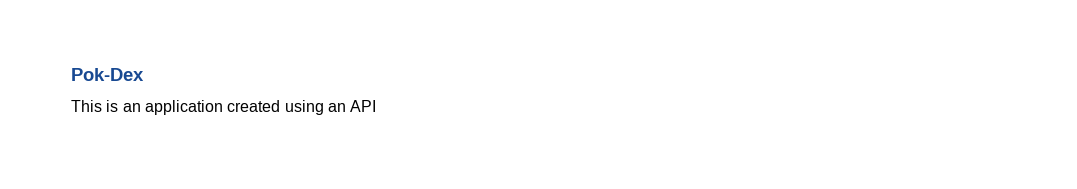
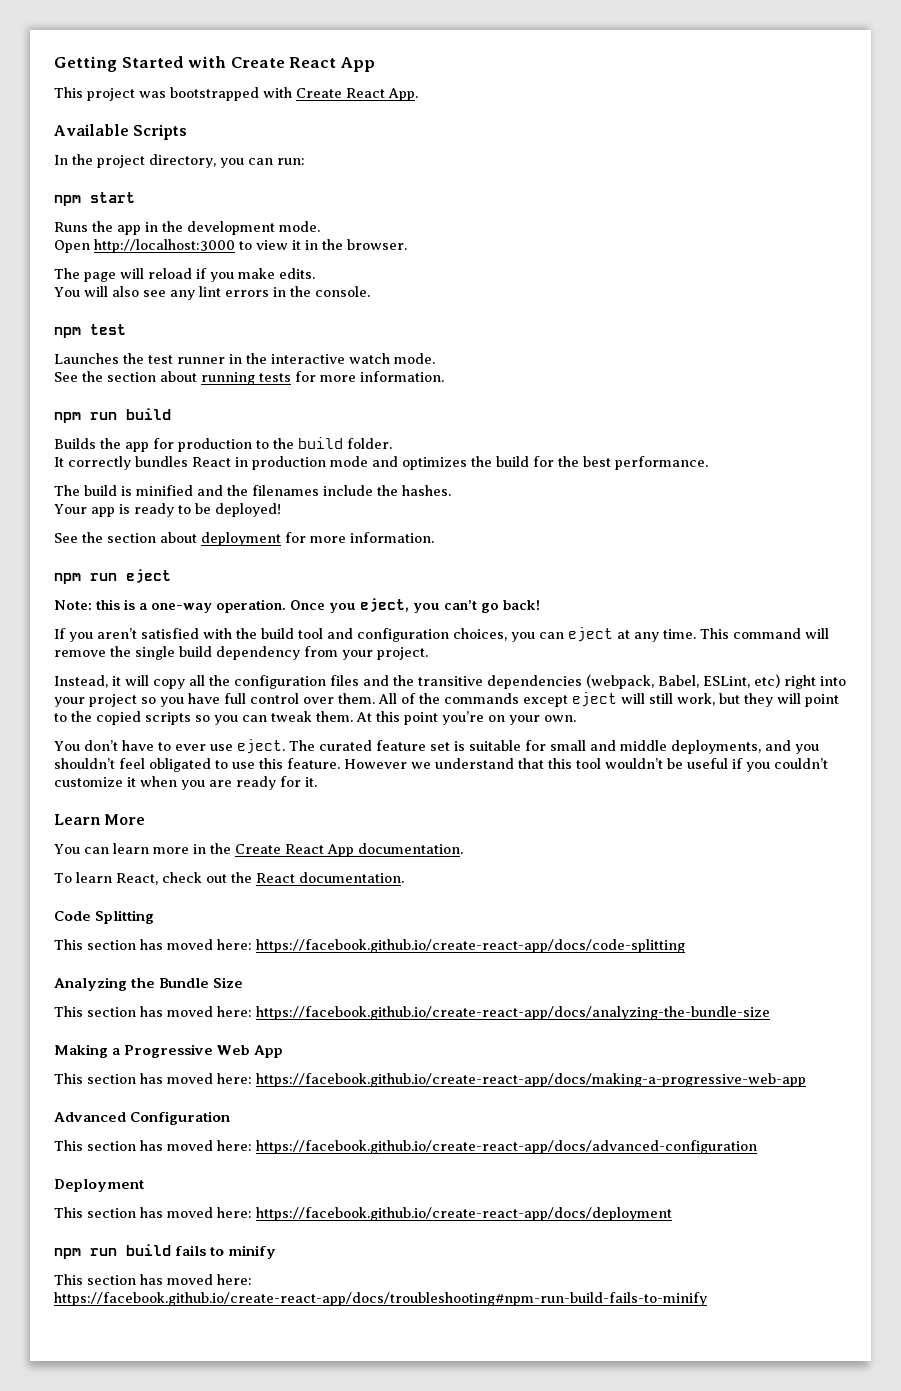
- Pok-Dex
- This is an application created using an API
+ Getting Started with Create React App
+ This project was bootstrapped with Create React App.
+ Available Scripts
+ In the project directory, you can run:
+ npm start
+ Runs the app in the development mode.
+ Open http://localhost:3000 to view it in the browser.
+ The page will reload if you make edits.
+ You will also see any lint errors in the console.
+ npm test
+ Launches the test runner in the interactive watch mode.
+ See the section about running tests for more information.
+ npm run build
+ Builds the app for production to the build folder.
+ It correctly bundles React in production mode and optimizes the build for the best performance.
+ The build is minified and the filenames include the hashes.
+ Your app is ready to be deployed!
+ See the section about deployment for more information.
+ npm run eject
+ Note: this is a one-way operation. Once you eject, you can’t go back!
+ If you aren’t satisfied with the build tool and configuration choices, you can eject at any time. This command will remove the single build dependency from your project.
+ Instead, it will copy all the configuration files and the transitive dependencies (webpack, Babel, ESLint, etc) right into your project so you have full control over them. All of the commands except eject will still work, but they will point to the copied scripts so you can tweak them. At this point you’re on your own.
+ You don’t have to ever use eject. The curated feature set is suitable for small and middle deployments, and you shouldn’t feel obligated to use this feature. However we understand that this tool wouldn’t be useful if you couldn’t customize it when you are ready for it.
+ Learn More
+ You can learn more in the Create React App documentation.
+ To learn React, check out the React documentation.
+ Code Splitting
+ This section has moved here: https://facebook.github.io/create-react-app/docs/code-splitting
+ Analyzing the Bundle Size
+ This section has moved here: https://facebook.github.io/create-react-app/docs/analyzing-the-bundle-size
+ Making a Progressive Web App
+ This section has moved here: https://facebook.github.io/create-react-app/docs/making-a-progressive-web-app
+ Advanced Configuration
+ This section has moved here: https://facebook.github.io/create-react-app/docs/advanced-configuration
+ Deployment
+ This section has moved here: https://facebook.github.io/create-react-app/docs/deployment
+ npm run build fails to minify
+ This section has moved here: https://facebook.github.io/create-react-app/docs/troubleshooting#npm-run-build-fails-to-minify

